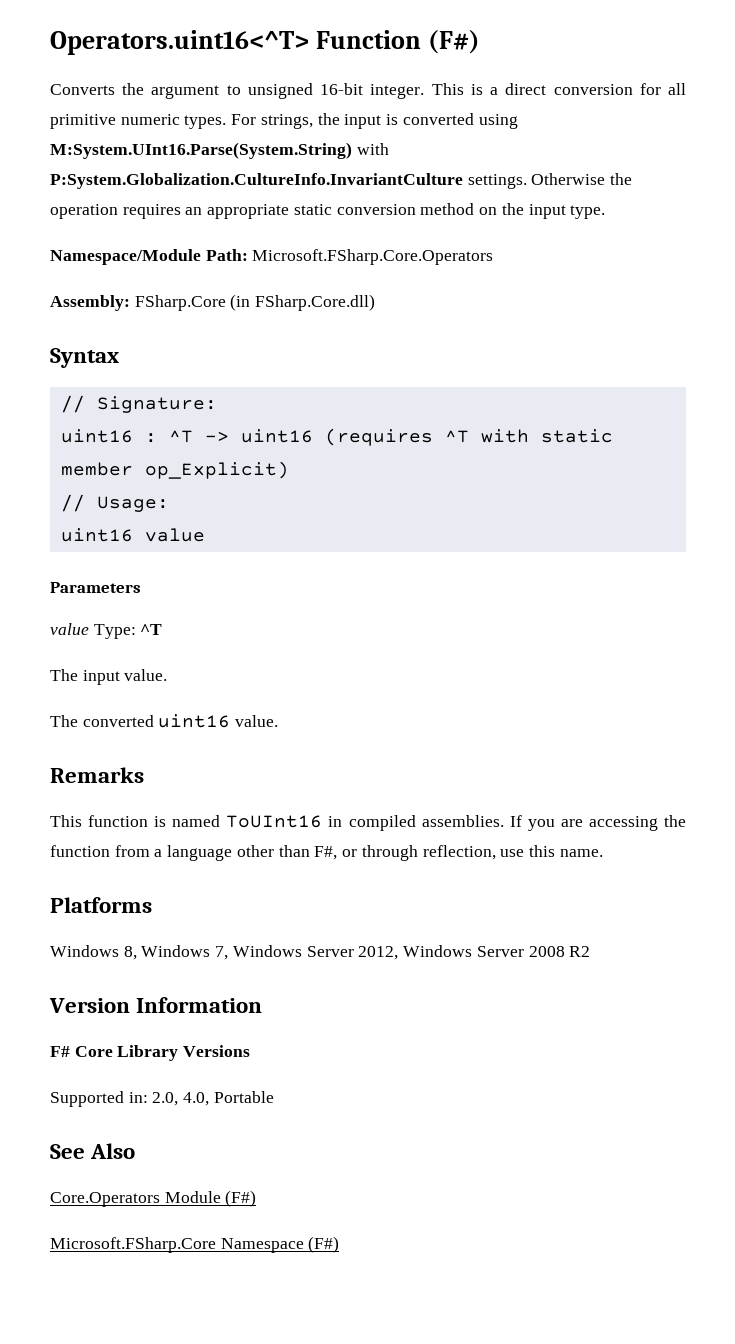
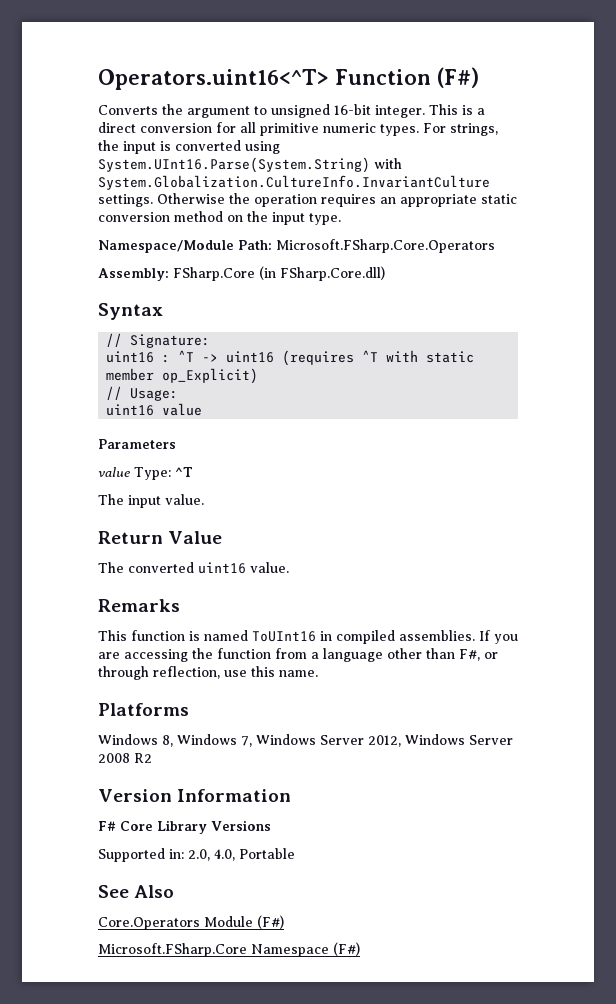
- For strings, the input is converted using M:System.UInt16.Parse(System.String) with P:System.Globalization.CultureInfo.InvariantCulture settings.
+ For strings, the input is converted using System.UInt16.Parse(System.String) with System.Globalization.CultureInfo.InvariantCulture settings.
+ Return Value

